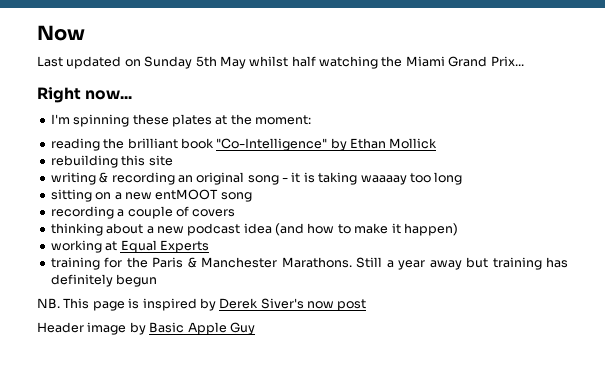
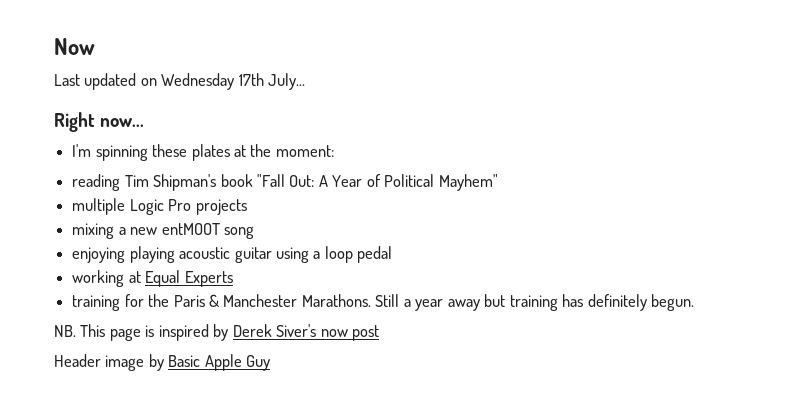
- Last updated on Sunday 5th May whilst half watching the Miami Grand Prix...
+ Last updated on Wednesday 17th July...
- reading the brilliant book "Co-Intelligence" by Ethan Mollick
- rebuilding this site
- writing & recording an original song - it is taking waaaay too long
- sitting on a new entMOOT song
- recording a couple of covers
- thinking about a new podcast idea (and how to make it happen)
+ reading Tim Shipman's book "Fall Out: A Year of Political Mayhem"
+ multiple Logic Pro projects
+ mixing a new entMOOT song
+ enjoying playing acoustic guitar using a loop pedal
- Still a year away but training has definitely begun
+ Still a year away but training has definitely begun.

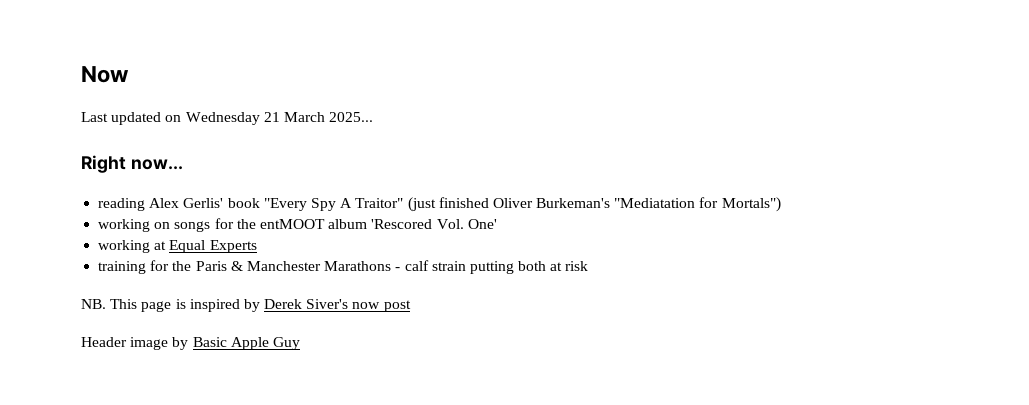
- Last updated on Wednesday 17th July...
+ Last updated on Wednesday 21 March 2025...
- I'm spinning these plates at the moment:
- reading Tim Shipman's book "Fall Out: A Year of Political Mayhem"
- multiple Logic Pro projects
- mixing a new entMOOT song
- enjoying playing acoustic guitar using a loop pedal
+ reading Alex Gerlis' book "Every Spy A Traitor" (just finished Oliver Burkeman's "Mediatation for Mortals")
+ working on songs for the entMOOT album 'Rescored Vol. One'
- training for the Paris & Manchester Marathons. Still a year away but training has definitely begun.
+ training for the Paris & Manchester Marathons - calf strain putting both at risk

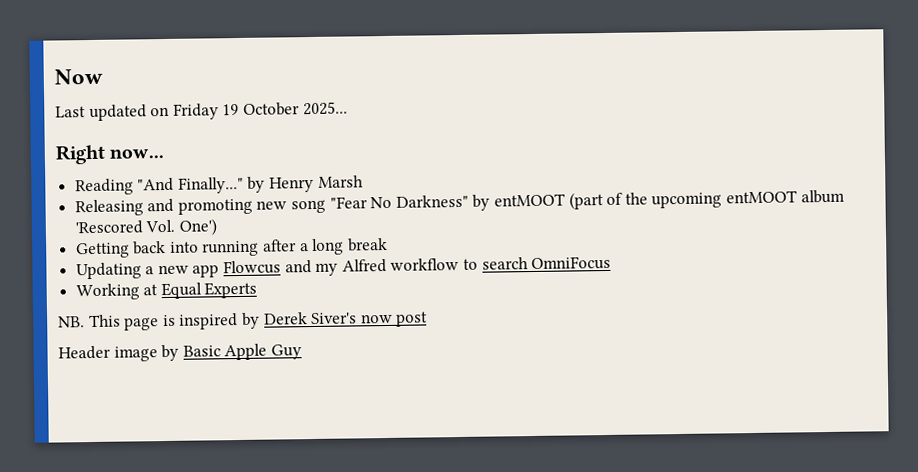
- Last updated on Wednesday 21 March 2025...
+ Last updated on Friday 19 October 2025...
- reading Alex Gerlis' book "Every Spy A Traitor" (just finished Oliver Burkeman's "Mediatation for Mortals")
- working on songs for the entMOOT album 'Rescored Vol. One'
- working at Equal Experts
- training for the Paris & Manchester Marathons - calf strain putting both at risk
+ Reading "And Finally..." by Henry Marsh
+ Releasing and promoting new song "Fear No Darkness" by entMOOT (part of the upcoming entMOOT album 'Rescored Vol. One')
+ Getting back into running after a long break
+ Updating a new app Flowcus and my Alfred workflow to search OmniFocus
+ Working at Equal Experts

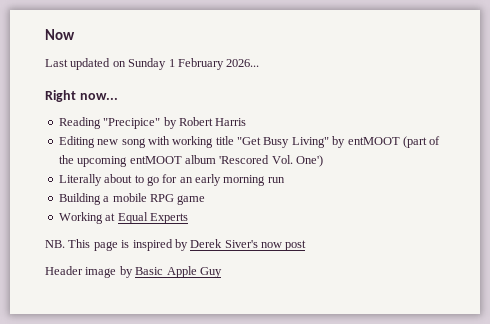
- Last updated on Friday 19 October 2025...
+ Last updated on Sunday 1 February 2026...
- Reading "And Finally..." by Henry Marsh
- Releasing and promoting new song "Fear No Darkness" by entMOOT (part of the upcoming entMOOT album 'Rescored Vol. One')
+ Reading "Precipice" by Robert Harris
+ Editing new song with working title "Get Busy Living" by entMOOT (part of the upcoming entMOOT album 'Rescored Vol. One')
- Getting back into running after a long break
- Updating a new app Flowcus and my Alfred workflow to search OmniFocus
+ Literally about to go for an early morning run
+ Building a mobile RPG game

